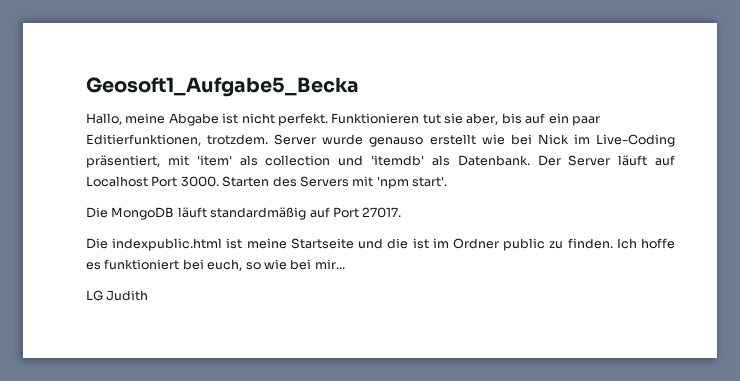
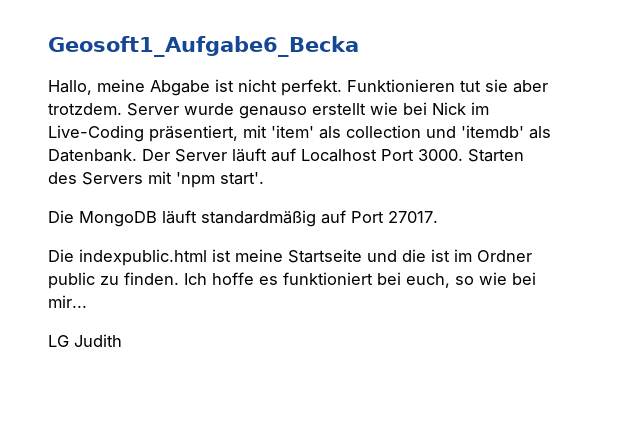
- Geosoft1_Aufgabe5_Becka
+ Geosoft1_Aufgabe6_Becka
- Funktionieren tut sie aber, bis auf ein paar Editierfunktionen, trotzdem.
+ Funktionieren tut sie aber trotzdem.

